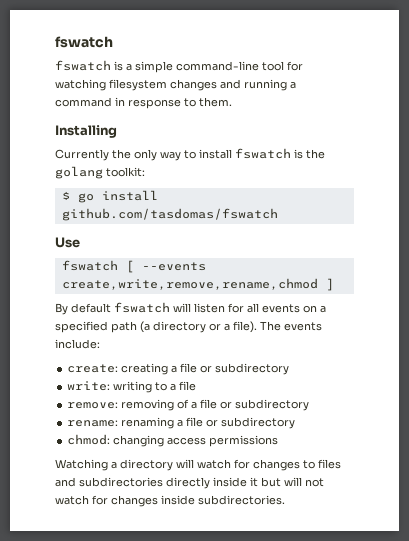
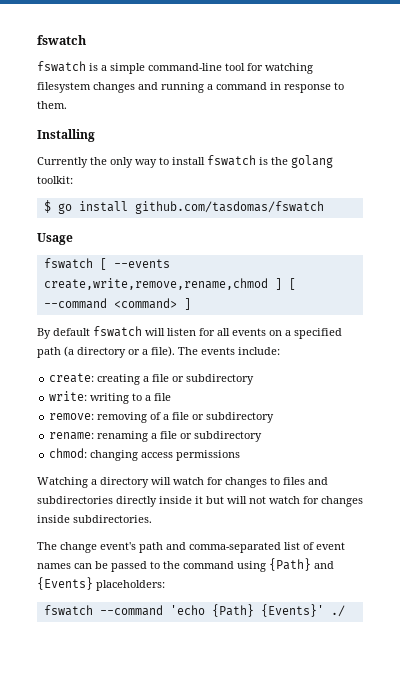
- Use
+ Usage
- fswatch [ --events create,write,remove,rename,chmod ]
+ fswatch [ --events create,write,remove,rename,chmod ] [ --command <command> ]
+ The change event's path and comma-separated list of event names can be passed to the command using {Path} and {Events} placeholders:
+ fswatch --command 'echo {Path} {Events}' ./

